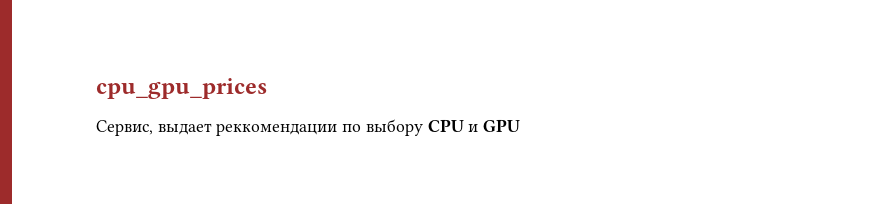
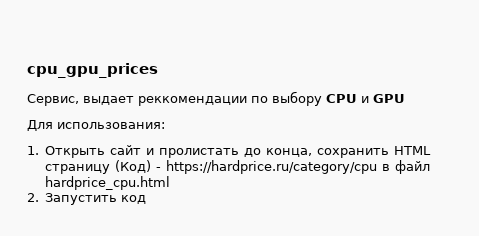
+ Для использования:
+ 1. Открыть сайт и пролистать до конца, сохранить HTML страницу (Код) - https://hardprice.ru/category/cpu в файл hardprice_cpu.html
+ 2. Запустить код

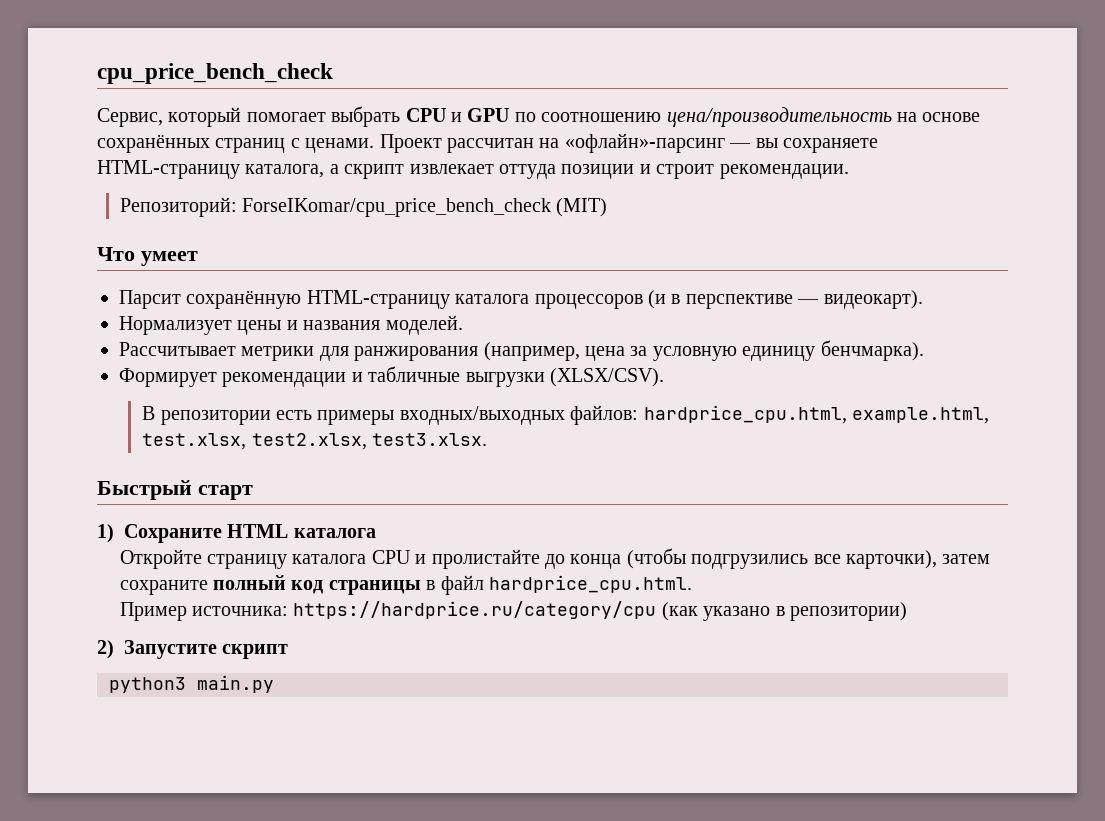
- cpu_gpu_prices
+ cpu_price_bench_check
- Сервис, выдает реккомендации по выбору CPU и GPU
- Для использования:
- 1. Открыть сайт и пролистать до конца, сохранить HTML страницу (Код) - https://hardprice.ru/category/cpu в файл hardprice_cpu.html
- 2. Запустить код
+ Сервис, который помогает выбрать CPU и GPU по соотношению цена/производительность на основе сохранённых страниц с ценами. Проект рассчитан на «офлайн»-парсинг — вы сохраняете HTML-страницу каталога, а скрипт извлекает оттуда позиции и строит рекомендации.
+ Репозиторий: ForseIKomar/cpu_price_bench_check (MIT)
+ Что умеет
+ Парсит сохранённую HTML-страницу каталога процессоров (и в перспективе — видеокарт).
+ Нормализует цены и названия моделей.
+ Рассчитывает метрики для ранжирования (например, цена за условную единицу бенчмарка).
+ Формирует рекомендации и табличные выгрузки (XLSX/CSV).
+ В репозитории есть примеры входных/выходных файлов: hardprice_cpu.html, example.html, test.xlsx, test2.xlsx, test3.xlsx.
+ Быстрый старт
+ 1) Сохраните HTML каталога
+ Откройте страницу каталога CPU и пролистайте до конца (чтобы подгрузились все карточки), затем сохраните полный код страницы в файл hardprice_cpu.html.
+ Пример источника: https://hardprice.ru/category/cpu (как указано в репозитории)
+ 2) Запустите скрипт
+ python3 main.py

